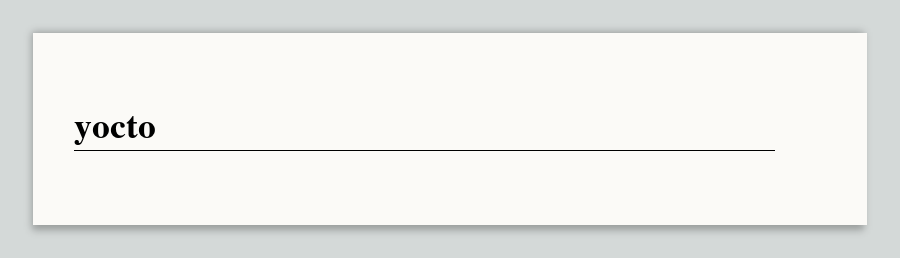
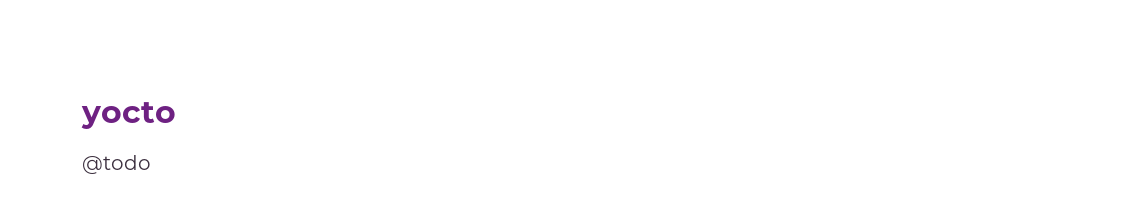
+ @todo

